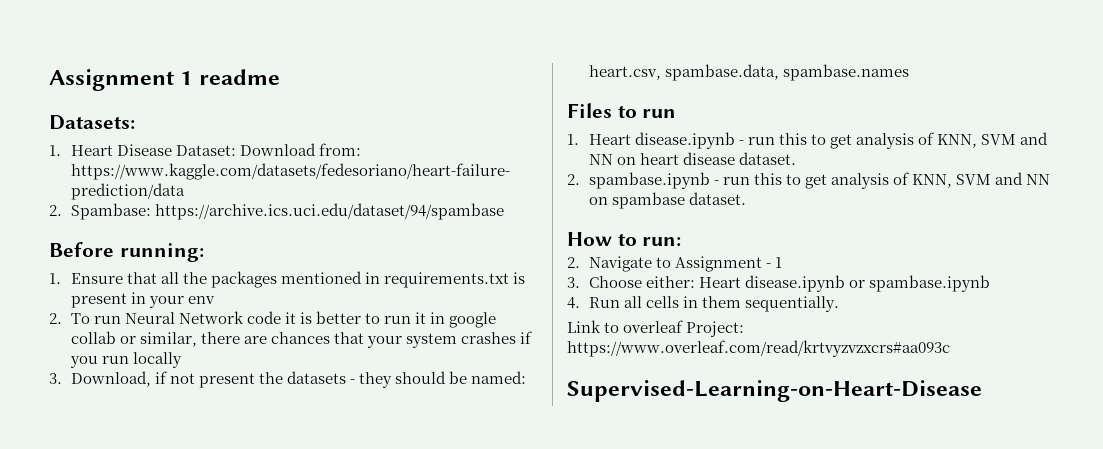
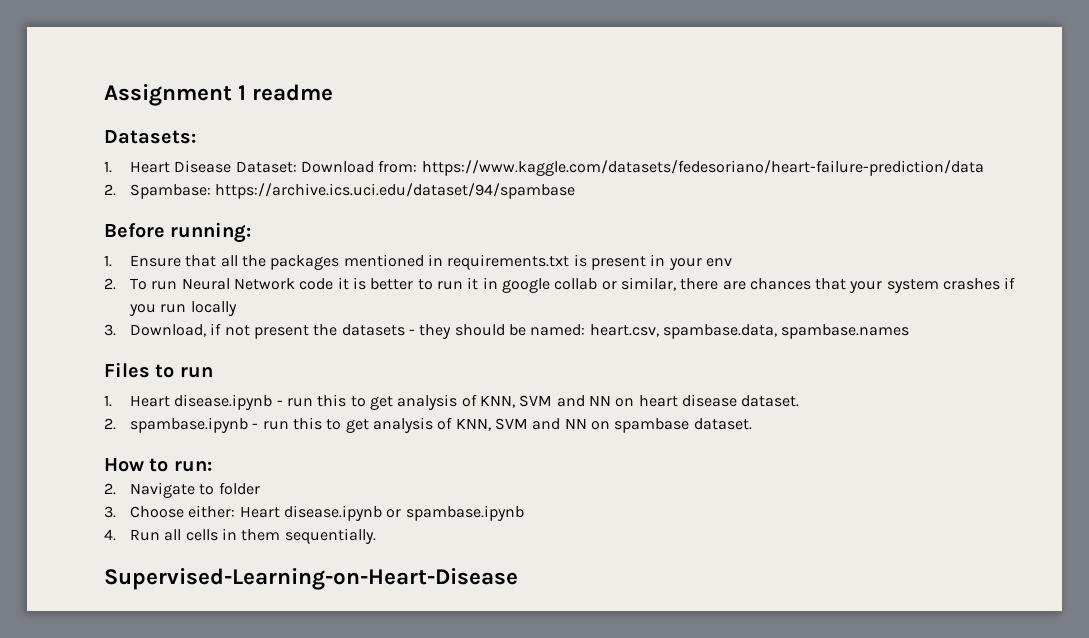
- 2. Navigate to Assignment - 1
+ 2. Navigate to folder
- Link to overleaf Project: https://www.overleaf.com/read/krtvyzvzxcrs#aa093c

